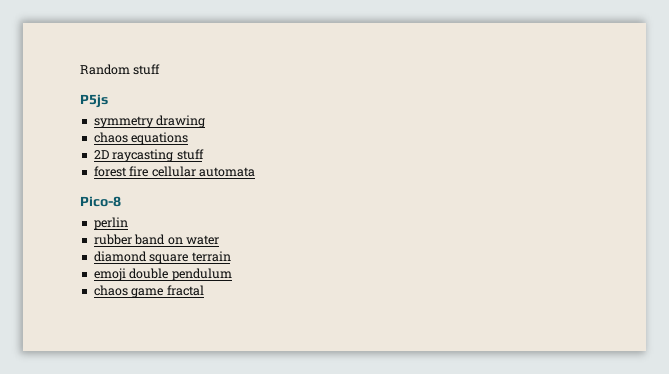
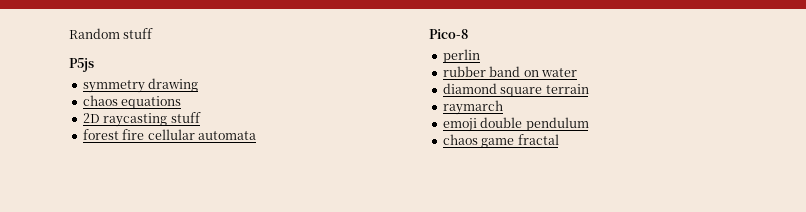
+ raymarch

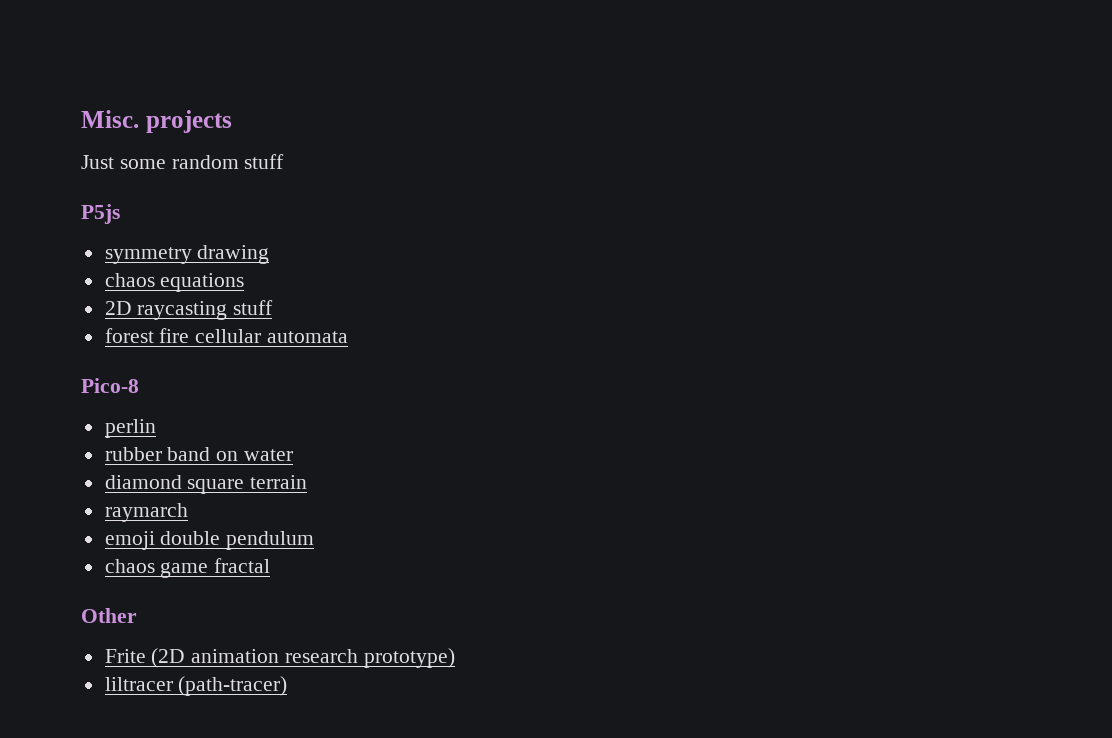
- Random stuff
+ Misc. projects
+ Just some random stuff
+ Other
+ Frite (2D animation research prototype)
+ liltracer (path-tracer)

